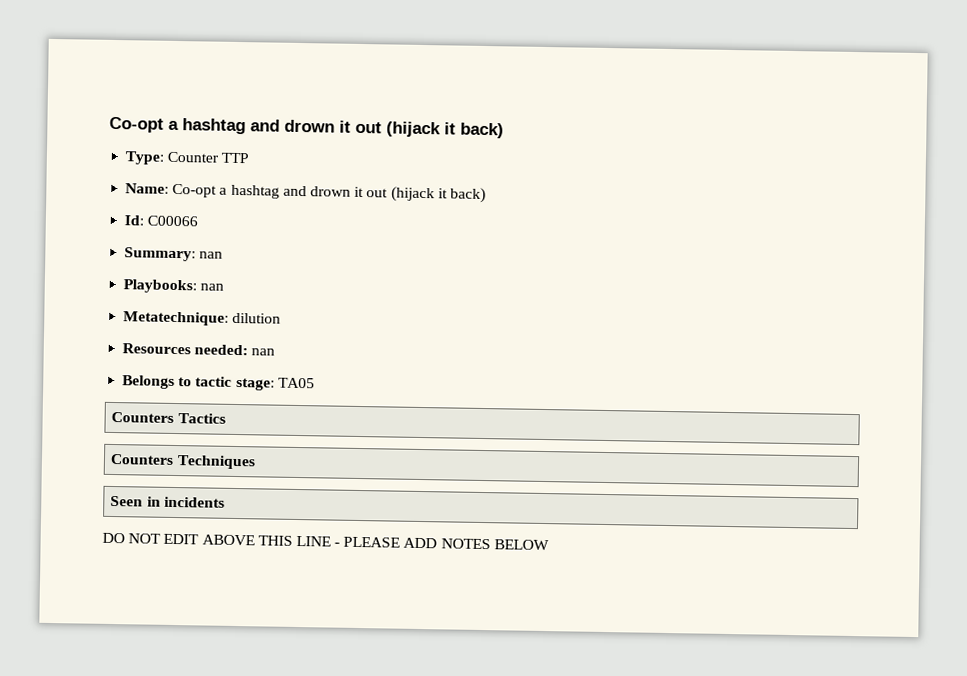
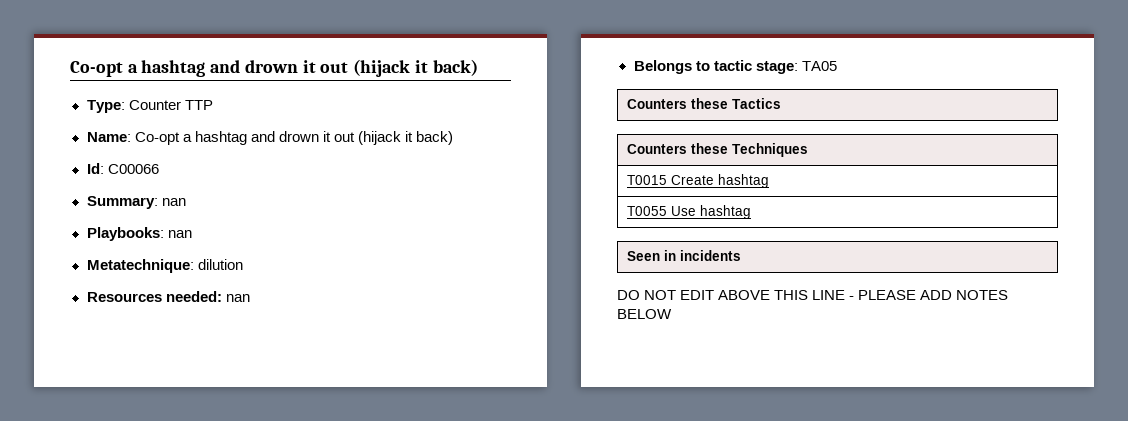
- Counters Tactics
+ Counters these Tactics
- Counters Techniques
+ Counters these Techniques
+ T0015 Create hashtag
+ T0055 Use hashtag

